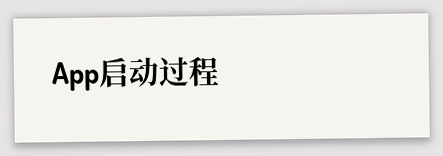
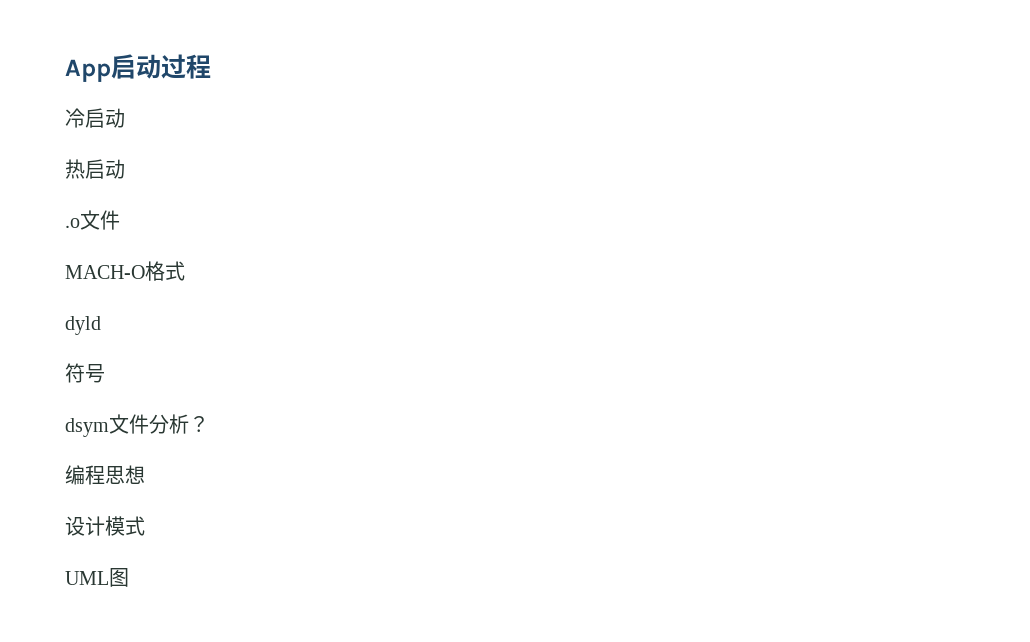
+ 冷启动
+ 热启动
+ .o文件
+ MACH-O格式
+ dyld
+ 符号
+ dsym文件分析？
+ 编程思想
+ 设计模式
+ UML图

